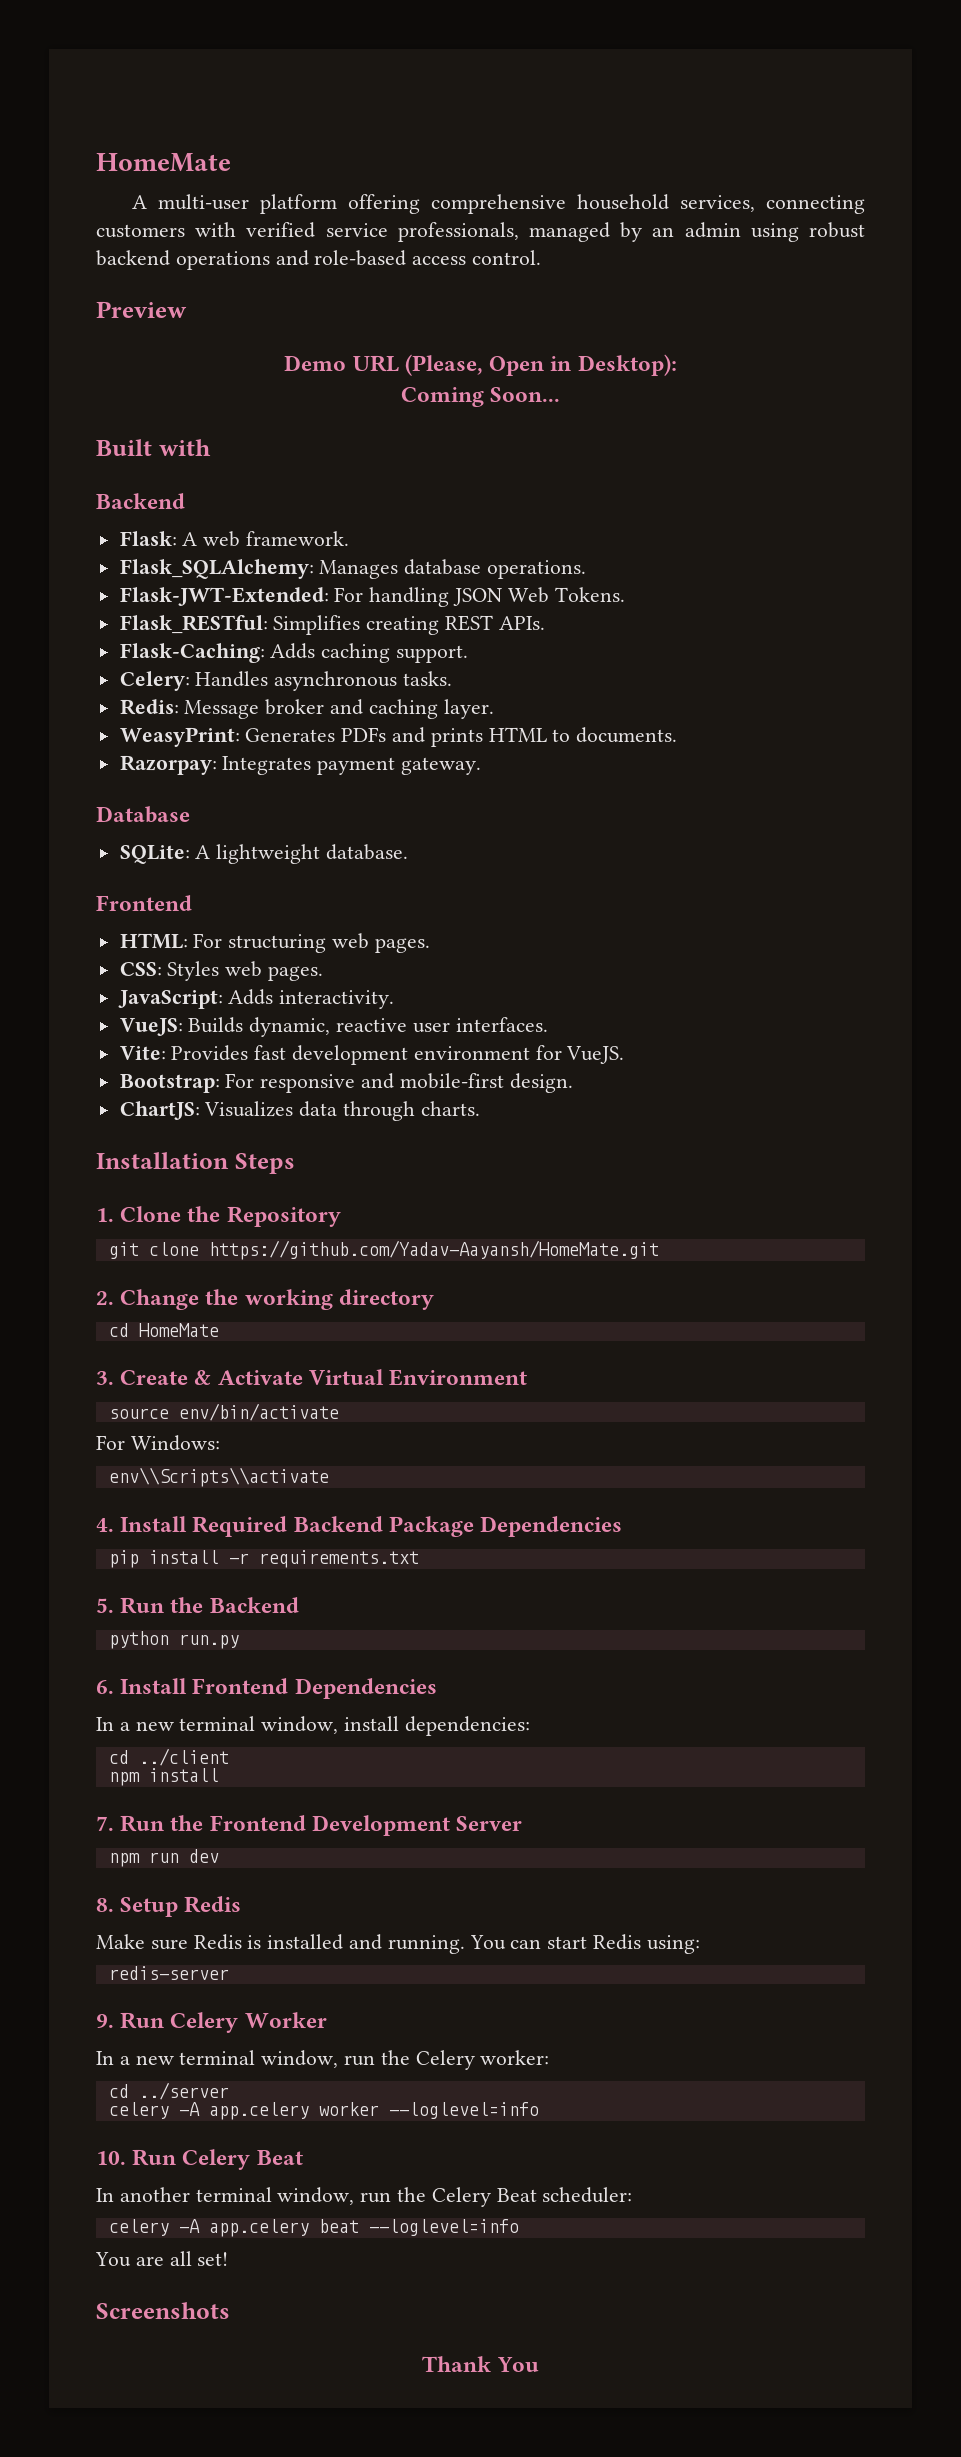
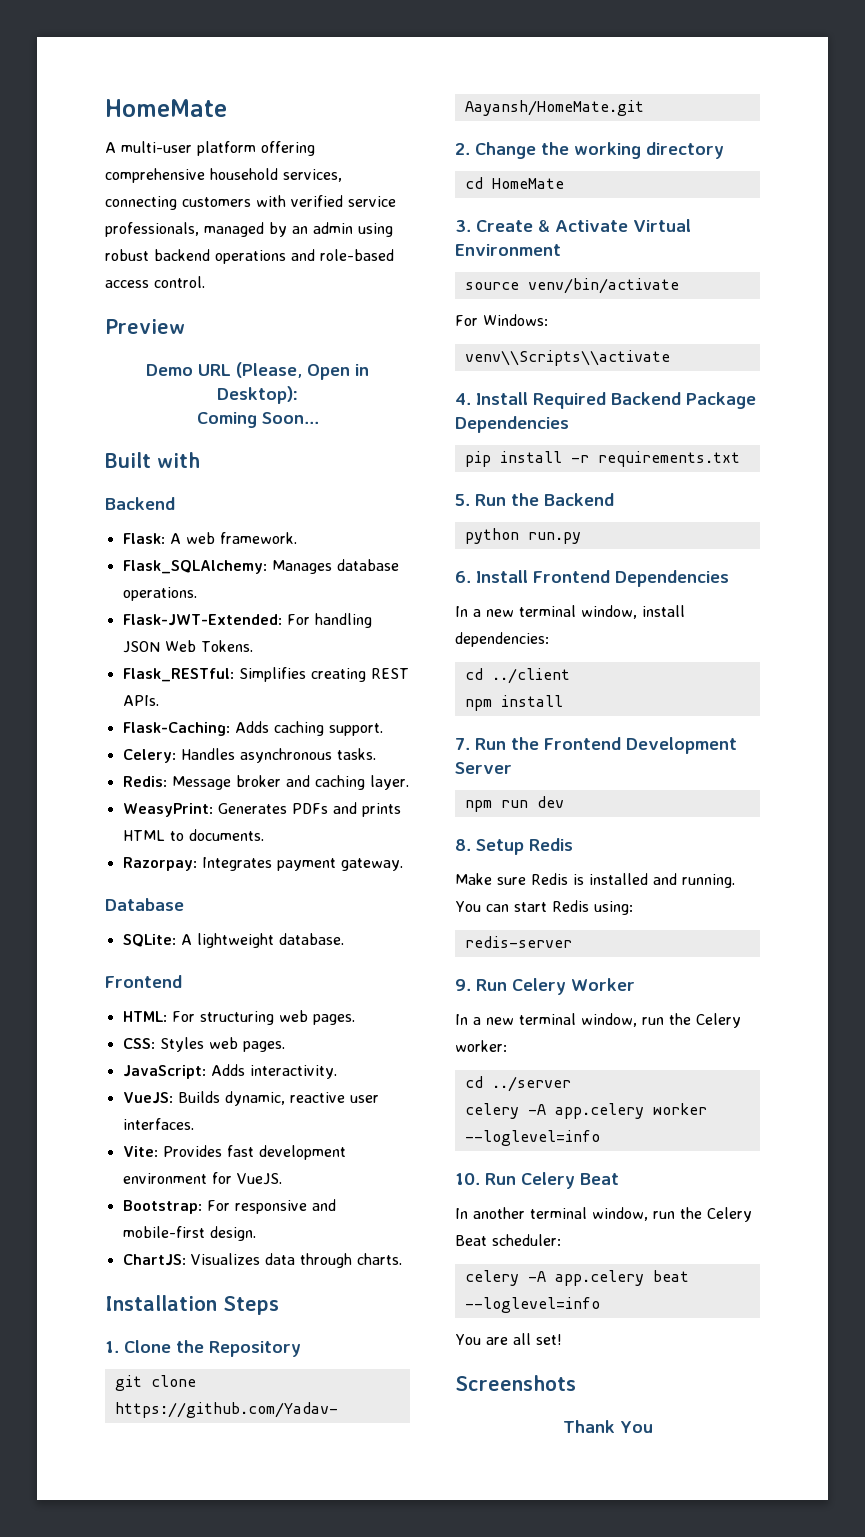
- source env/bin/activate
+ source venv/bin/activate
- env\\Scripts\\activate
+ venv\\Scripts\\activate

